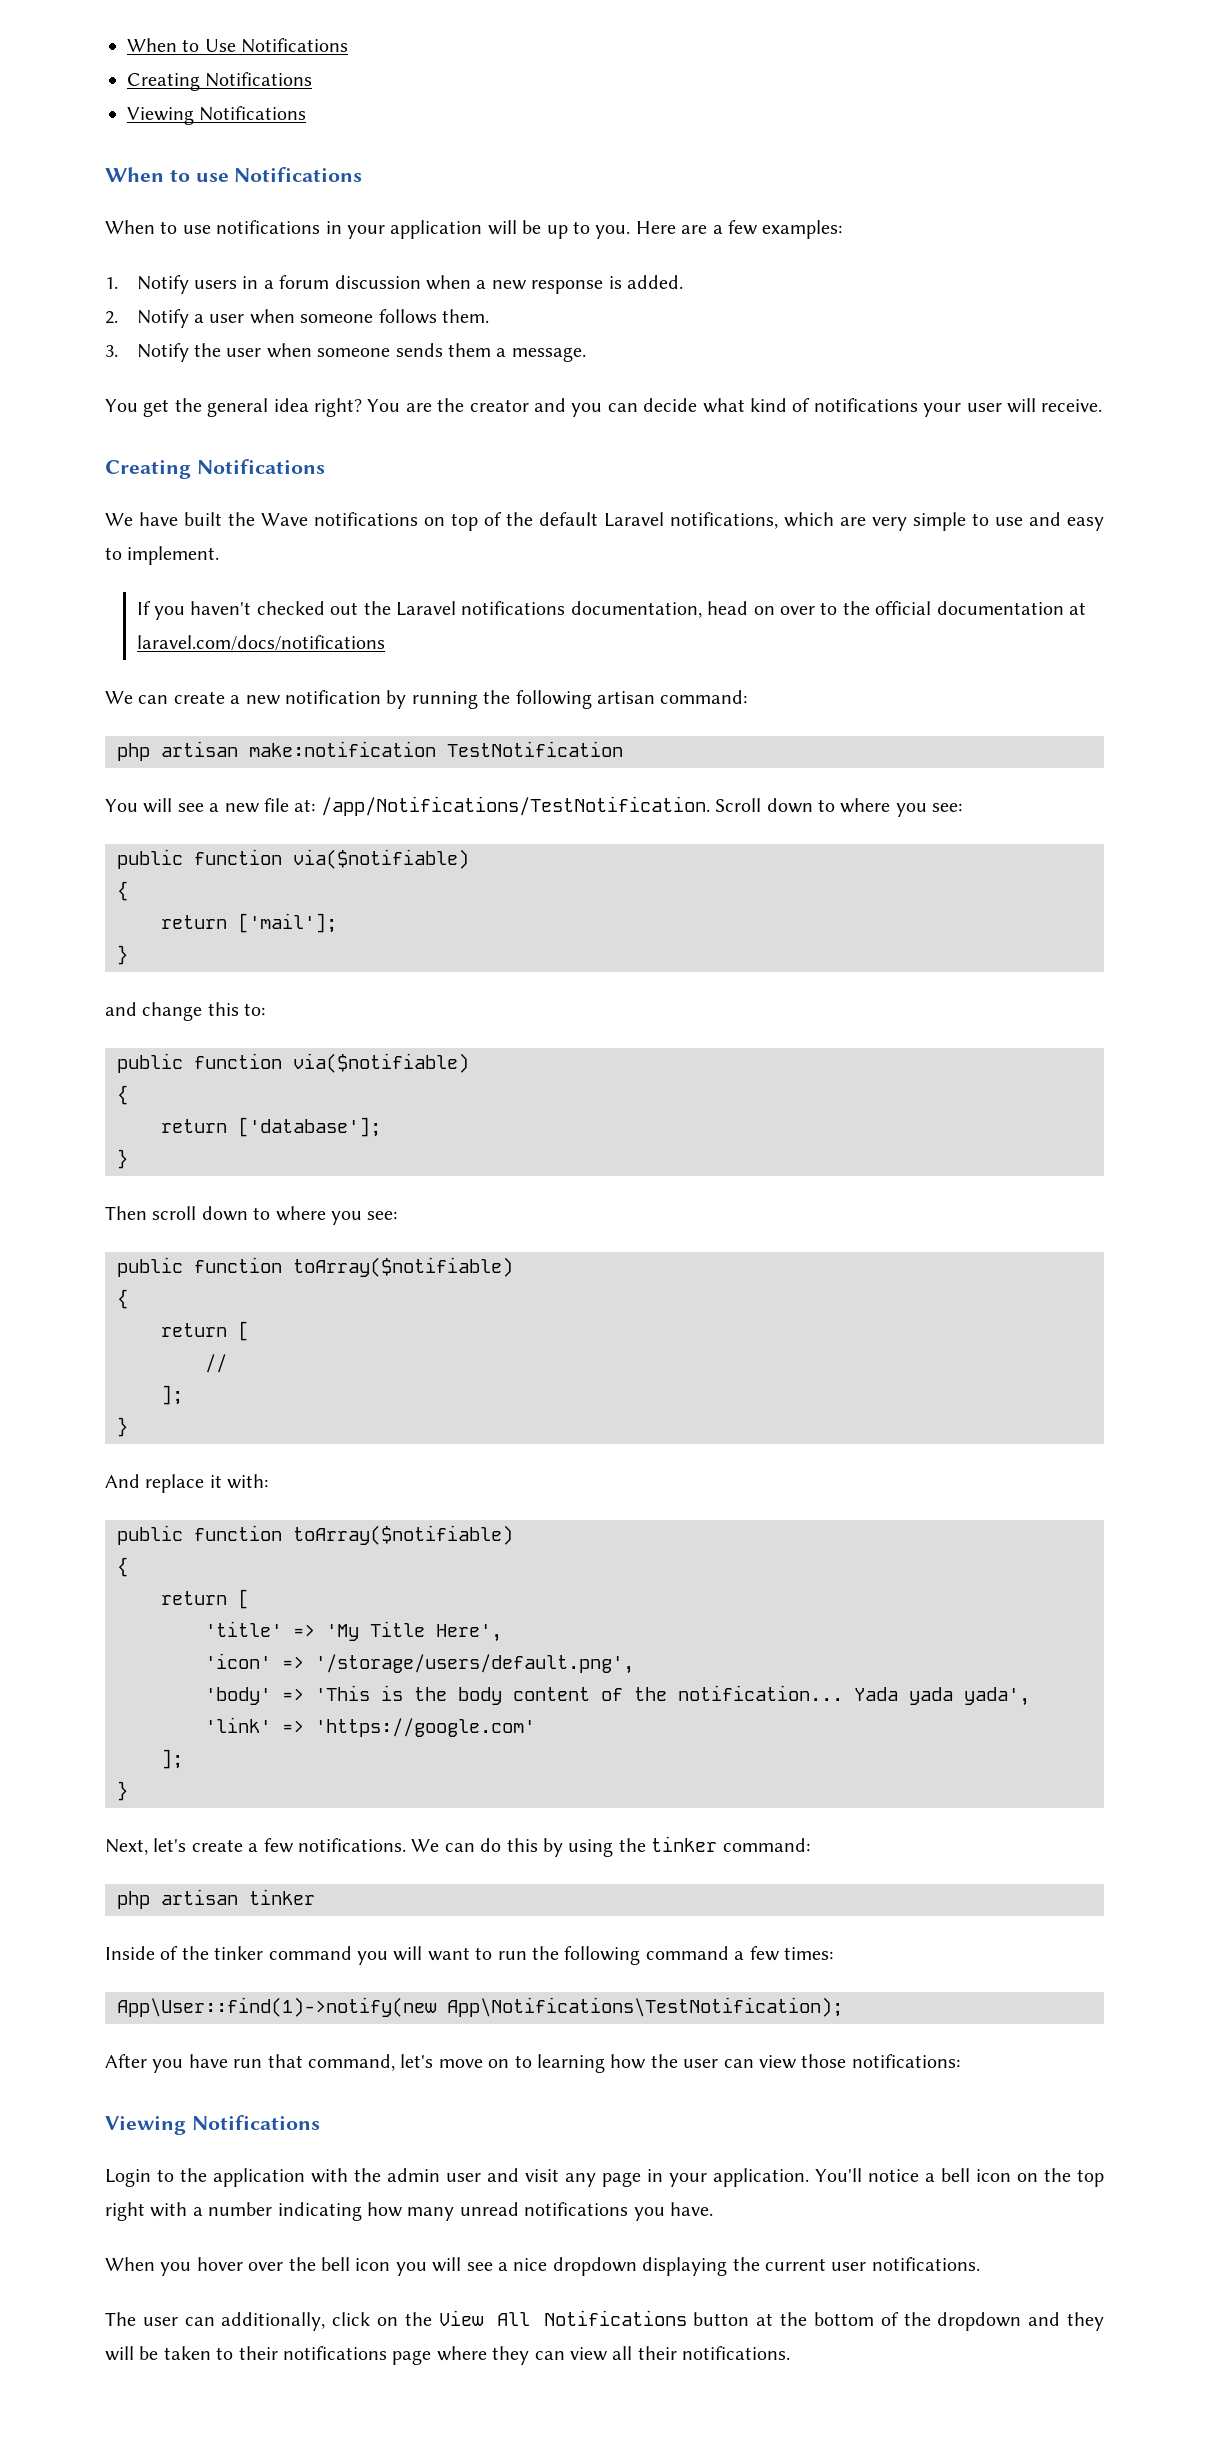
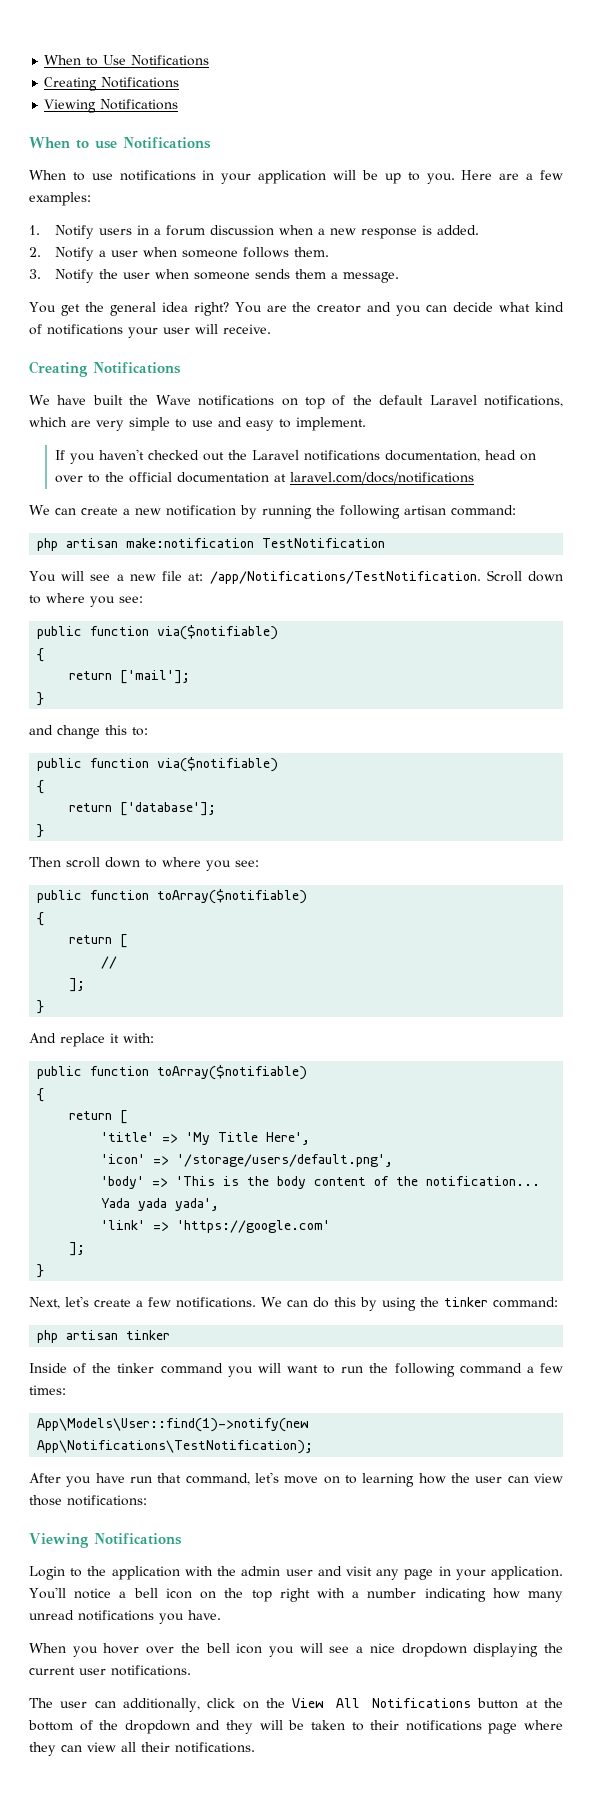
- App\User::find(1)->notify(new App\Notifications\TestNotification);
+ App\Models\User::find(1)->notify(new App\Notifications\TestNotification);

